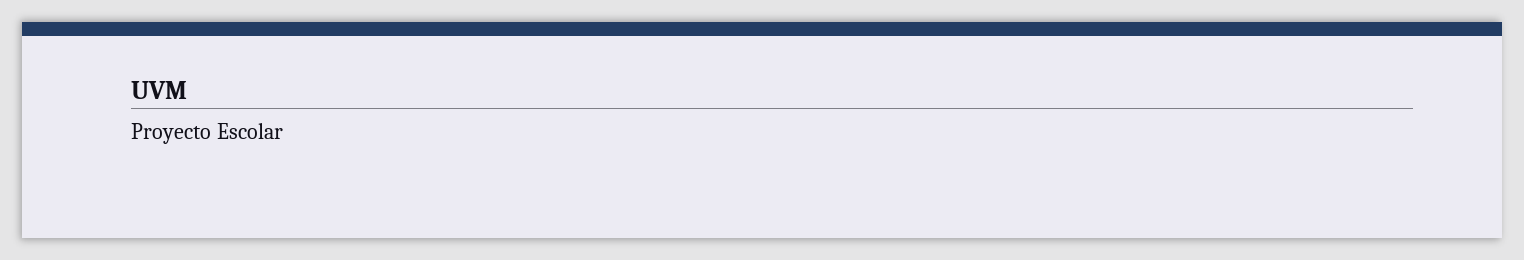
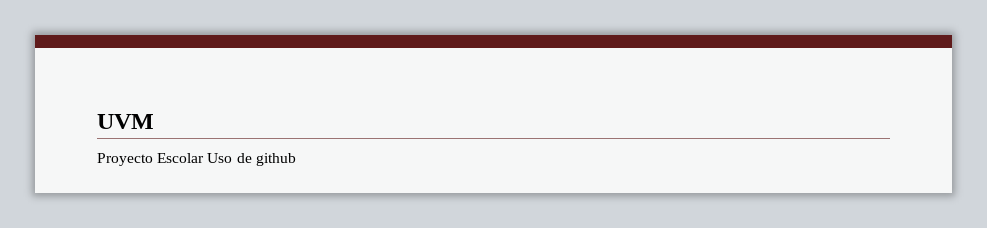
- Proyecto Escolar
+ Proyecto Escolar Uso de github

